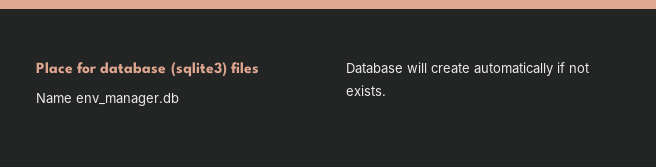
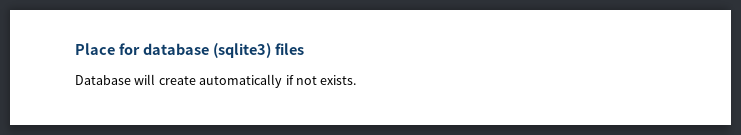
- Name env_manager.db

